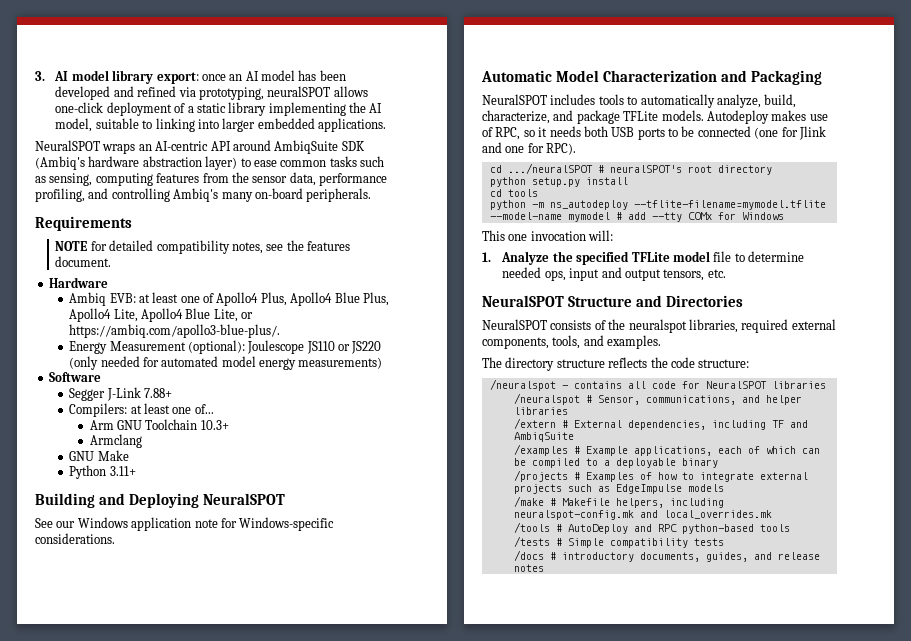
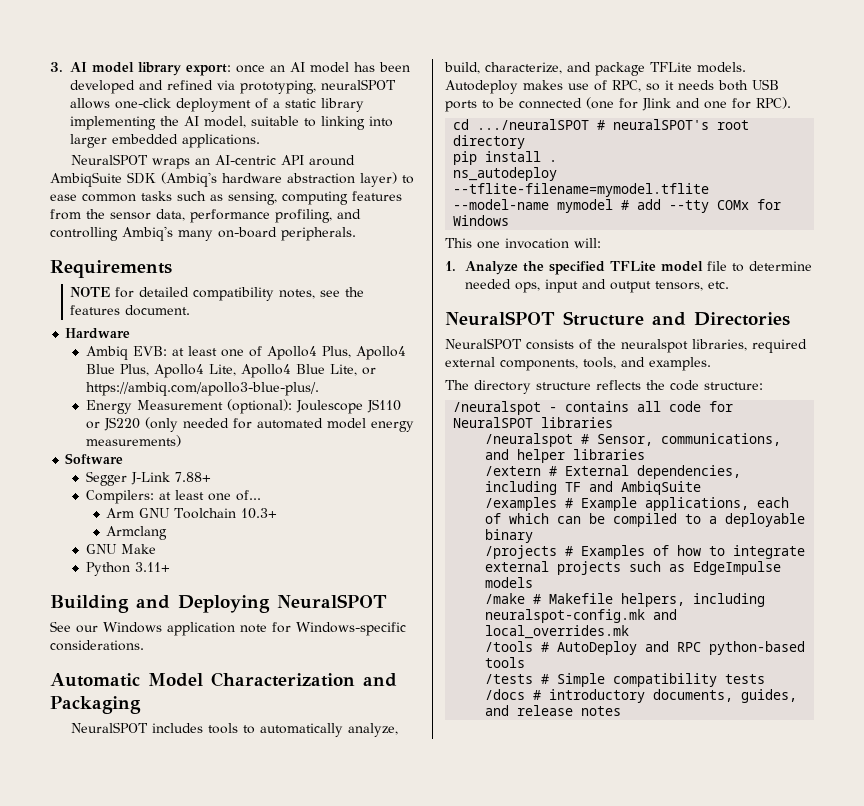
- python setup.py install
- cd tools
- python -m ns_autodeploy --tflite-filename=mymodel.tflite --model-name mymodel # add --tty COMx for Windows
+ pip install .
+ ns_autodeploy --tflite-filename=mymodel.tflite --model-name mymodel # add --tty COMx for Windows

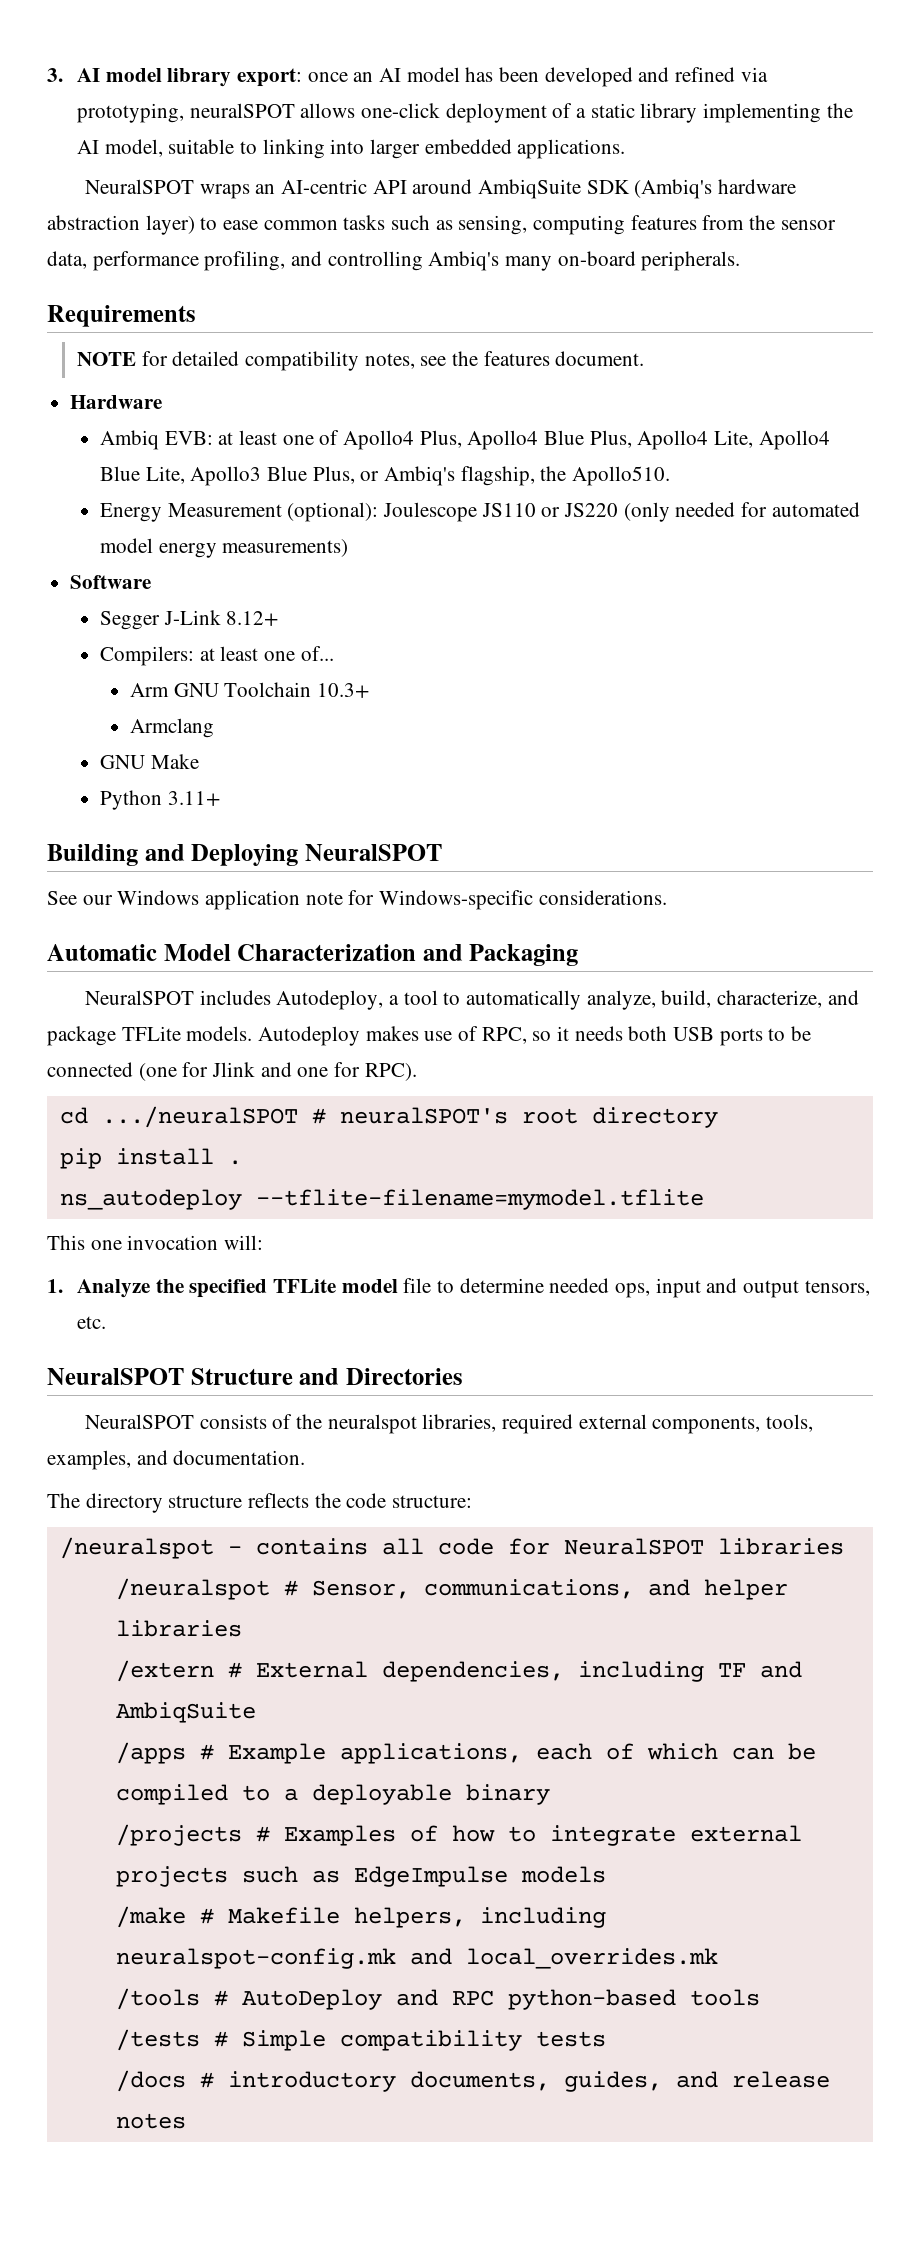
- Ambiq EVB: at least one of Apollo4 Plus, Apollo4 Blue Plus, Apollo4 Lite, Apollo4 Blue Lite, or https://ambiq.com/apollo3-blue-plus/.
+ Ambiq EVB: at least one of Apollo4 Plus, Apollo4 Blue Plus, Apollo4 Lite, Apollo4 Blue Lite, Apollo3 Blue Plus, or Ambiq's flagship, the Apollo510.
- Segger J-Link 7.88+
+ Segger J-Link 8.12+
- NeuralSPOT includes tools to automatically analyze, build, characterize, and package TFLite models.
+ NeuralSPOT includes Autodeploy, a tool to automatically analyze, build, characterize, and package TFLite models.
- ns_autodeploy --tflite-filename=mymodel.tflite --model-name mymodel # add --tty COMx for Windows
+ ns_autodeploy --tflite-filename=mymodel.tflite
- NeuralSPOT consists of the neuralspot libraries, required external components, tools, and examples.
+ NeuralSPOT consists of the neuralspot libraries, required external components, tools, examples, and documentation.
- /examples # Example applications, each of which can be compiled to a deployable binary
+ /apps # Example applications, each of which can be compiled to a deployable binary

